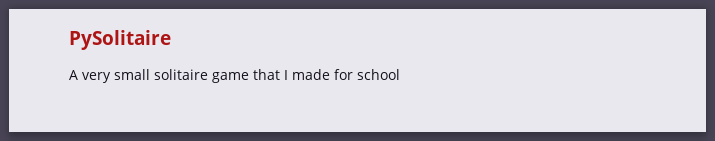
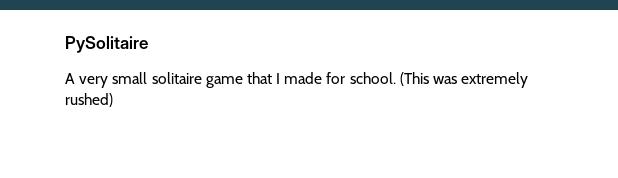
- A very small solitaire game that I made for school
+ A very small solitaire game that I made for school. (This was extremely rushed)

